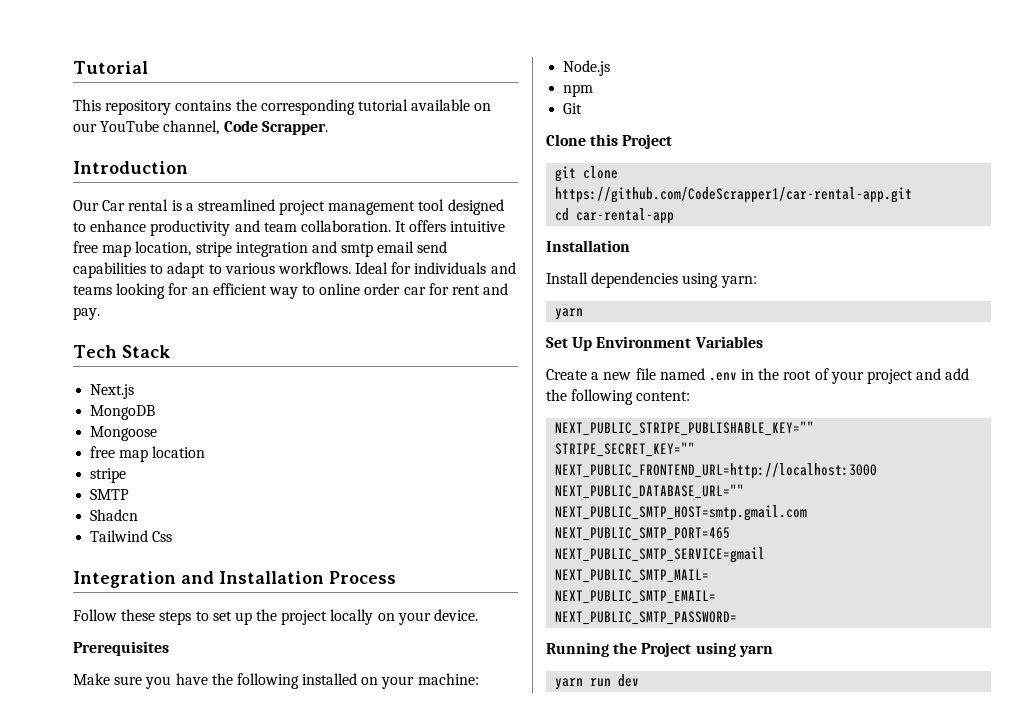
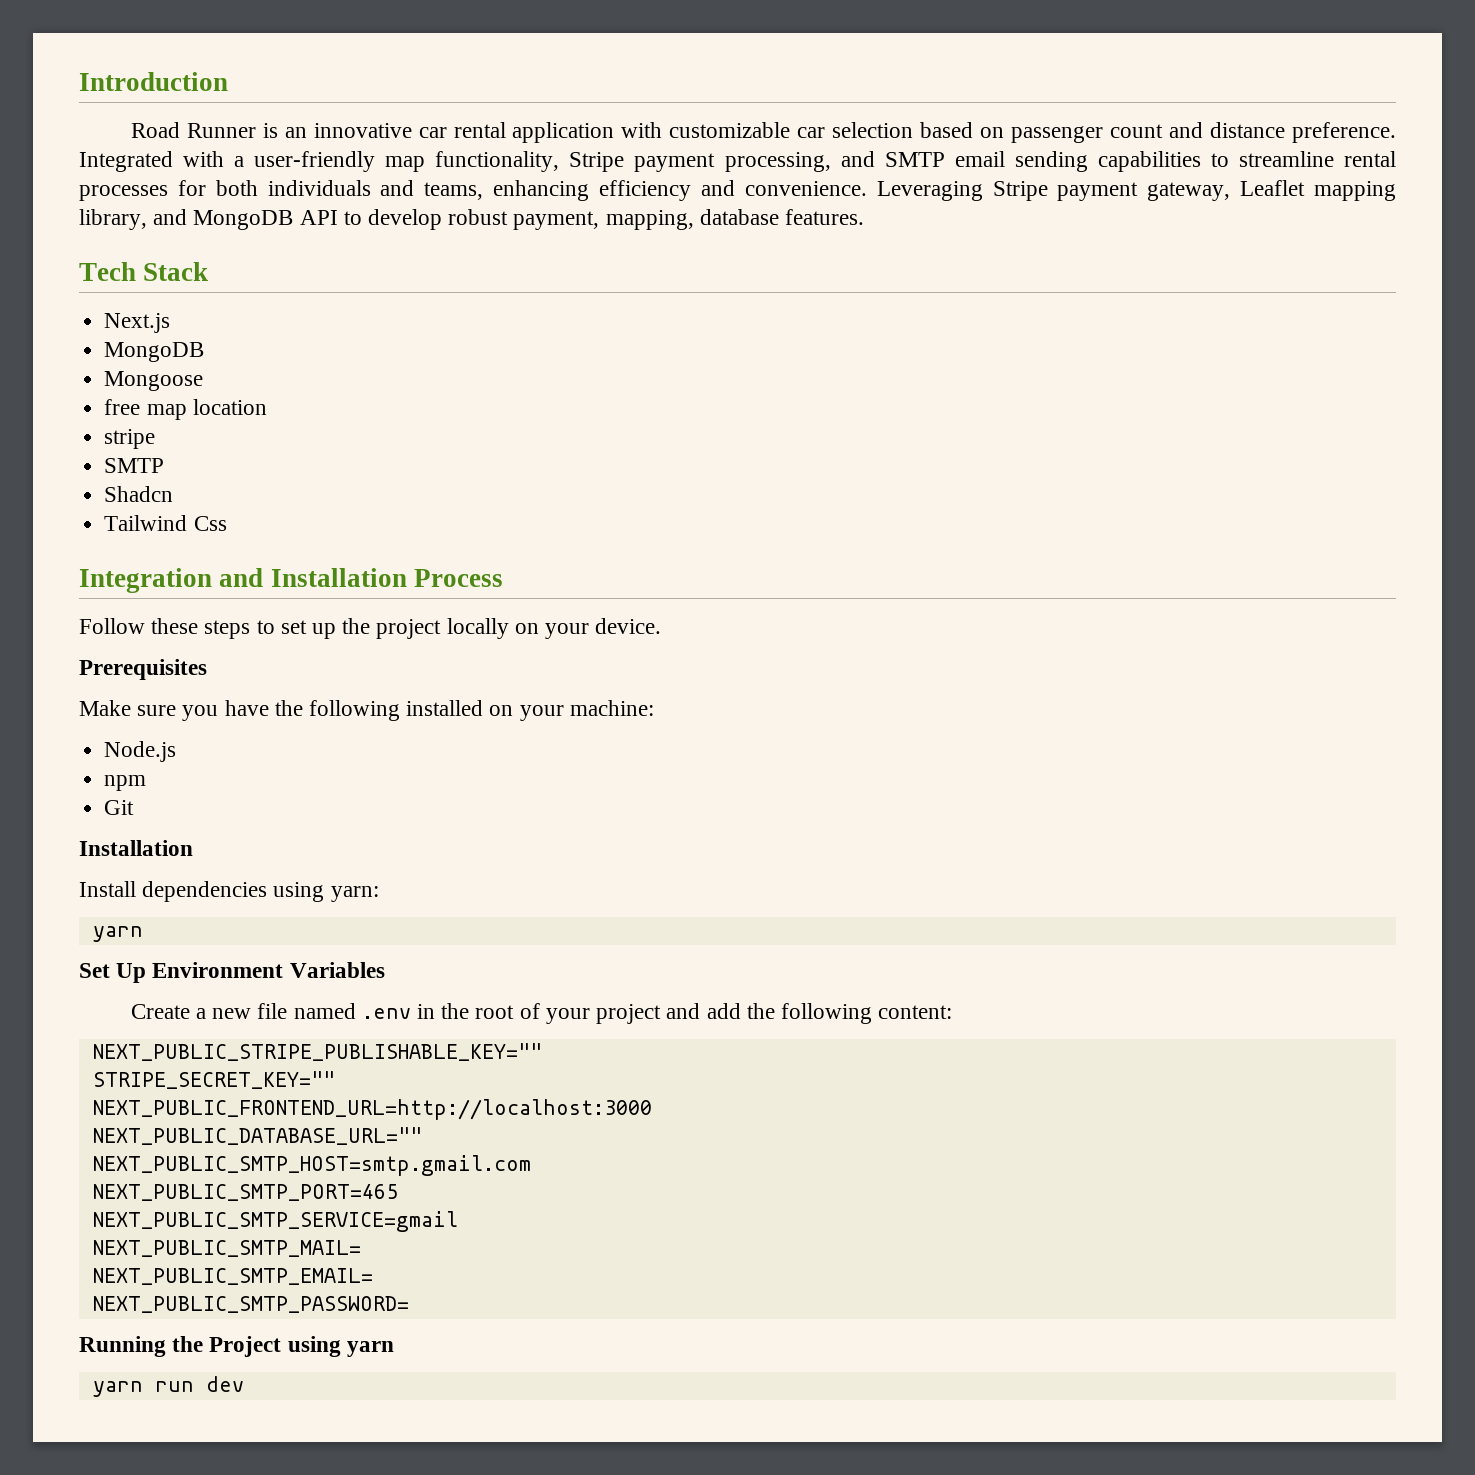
- Tutorial
- This repository contains the corresponding tutorial available on our YouTube channel, Code Scrapper.
  Introduction
- Our Car rental is a streamlined project management tool designed to enhance productivity and team collaboration. It offers intuitive free map location, stripe integration and smtp email send capabilities to adapt to various workflows. Ideal for individuals and teams looking for an efficient way to online order car for rent and pay.
+ Road Runner is an innovative car rental application with customizable car selection based on passenger count and distance preference. Integrated with a user-friendly map functionality, Stripe payment processing, and SMTP email sending capabilities to streamline rental processes for both individuals and teams, enhancing efficiency and convenience. Leveraging Stripe payment gateway, Leaflet mapping library, and MongoDB API to develop robust payment, mapping, database features.
- Clone this Project
- git clone https://github.com/CodeScrapper1/car-rental-app.git
- cd car-rental-app

